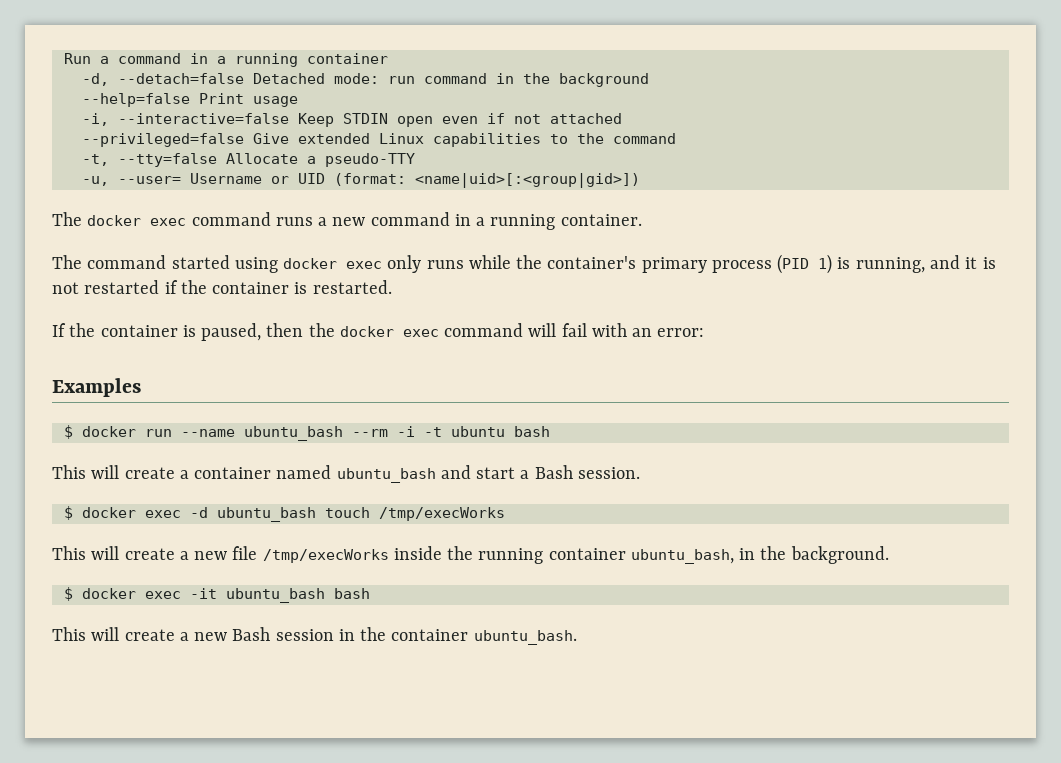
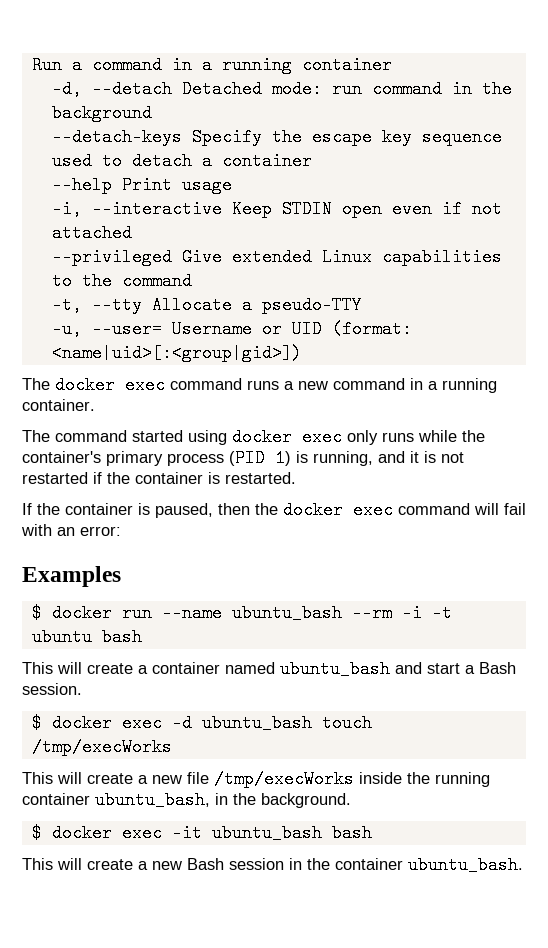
- -d, --detach=false Detached mode: run command in the background
+ -d, --detach Detached mode: run command in the background
- --help=false Print usage
+ --detach-keys Specify the escape key sequence used to detach a container
+ --help Print usage
- -i, --interactive=false Keep STDIN open even if not attached
+ -i, --interactive Keep STDIN open even if not attached
- --privileged=false Give extended Linux capabilities to the command
+ --privileged Give extended Linux capabilities to the command
- -t, --tty=false Allocate a pseudo-TTY
+ -t, --tty Allocate a pseudo-TTY

